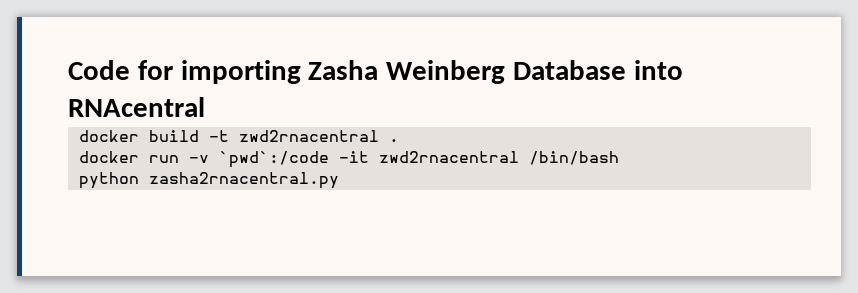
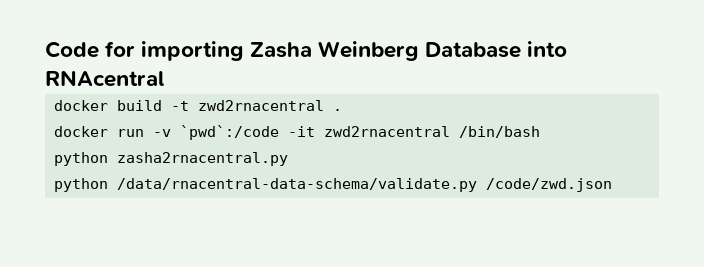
+ python /data/rnacentral-data-schema/validate.py /code/zwd.json

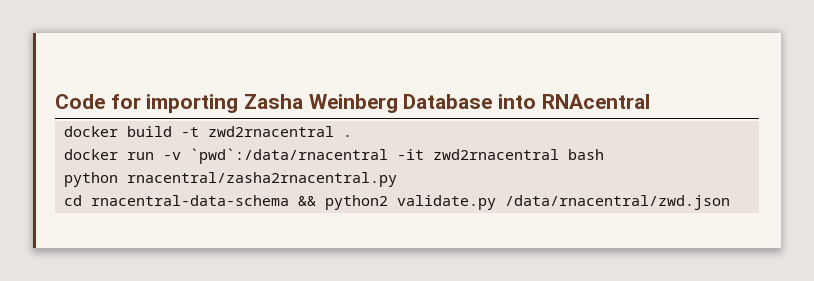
- docker run -v `pwd`:/code -it zwd2rnacentral /bin/bash
- python zasha2rnacentral.py
- python /data/rnacentral-data-schema/validate.py /code/zwd.json
+ docker run -v `pwd`:/data/rnacentral -it zwd2rnacentral bash
+ python rnacentral/zasha2rnacentral.py
+ cd rnacentral-data-schema && python2 validate.py /data/rnacentral/zwd.json

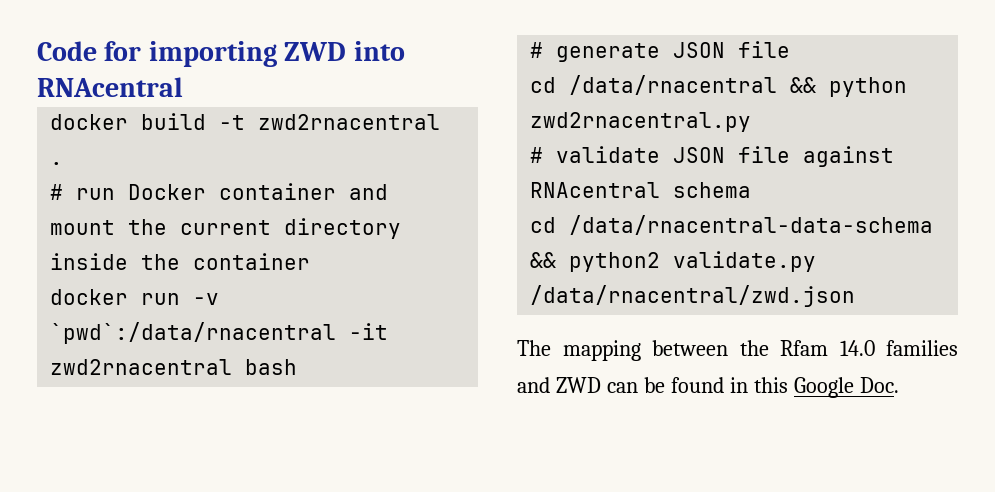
- Code for importing Zasha Weinberg Database into RNAcentral
+ Code for importing ZWD into RNAcentral
+ # run Docker container and mount the current directory inside the container
- python rnacentral/zasha2rnacentral.py
- cd rnacentral-data-schema && python2 validate.py /data/rnacentral/zwd.json
+ # generate JSON file
+ cd /data/rnacentral && python zwd2rnacentral.py
+ # validate JSON file against RNAcentral schema
+ cd /data/rnacentral-data-schema && python2 validate.py /data/rnacentral/zwd.json
+ The mapping between the Rfam 14.0 families and ZWD can be found in this Google Doc.

